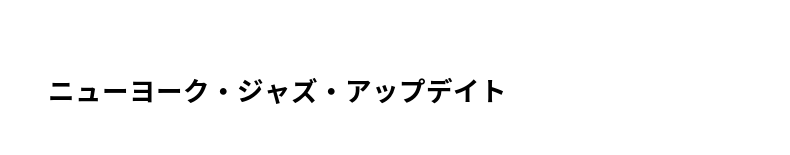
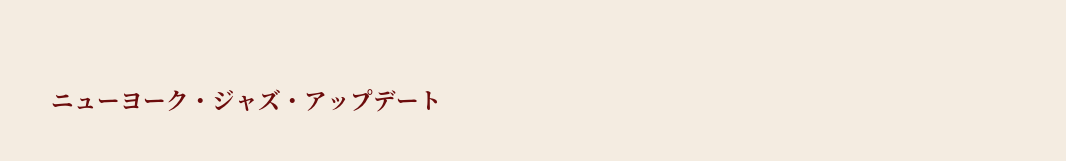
- ニューヨーク・ジャズ・アップデイト
+ ニューヨーク・ジャズ・アップデート

